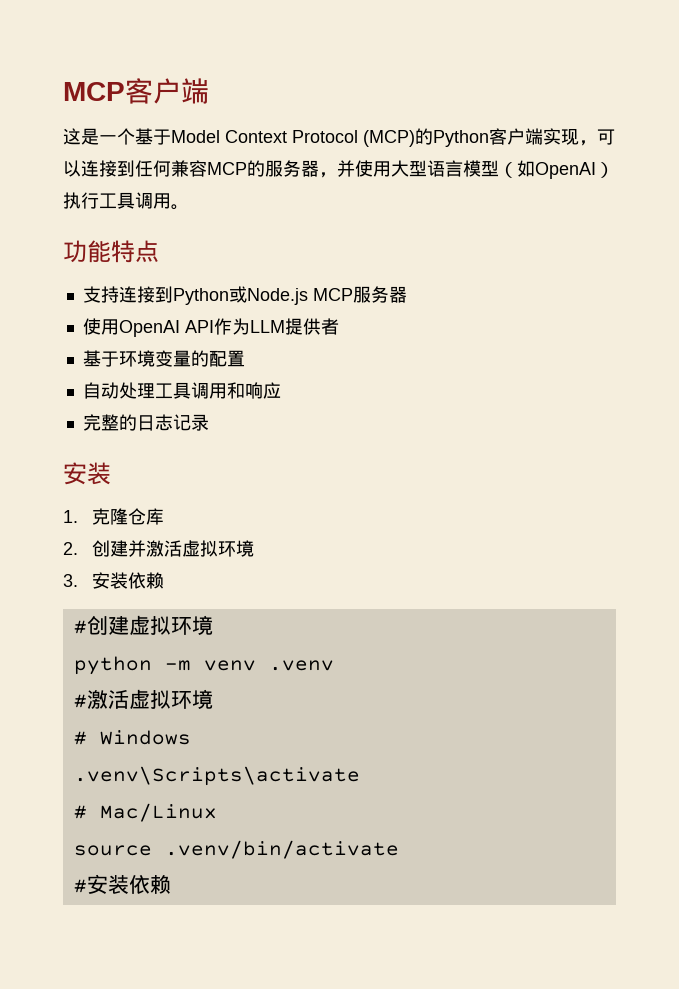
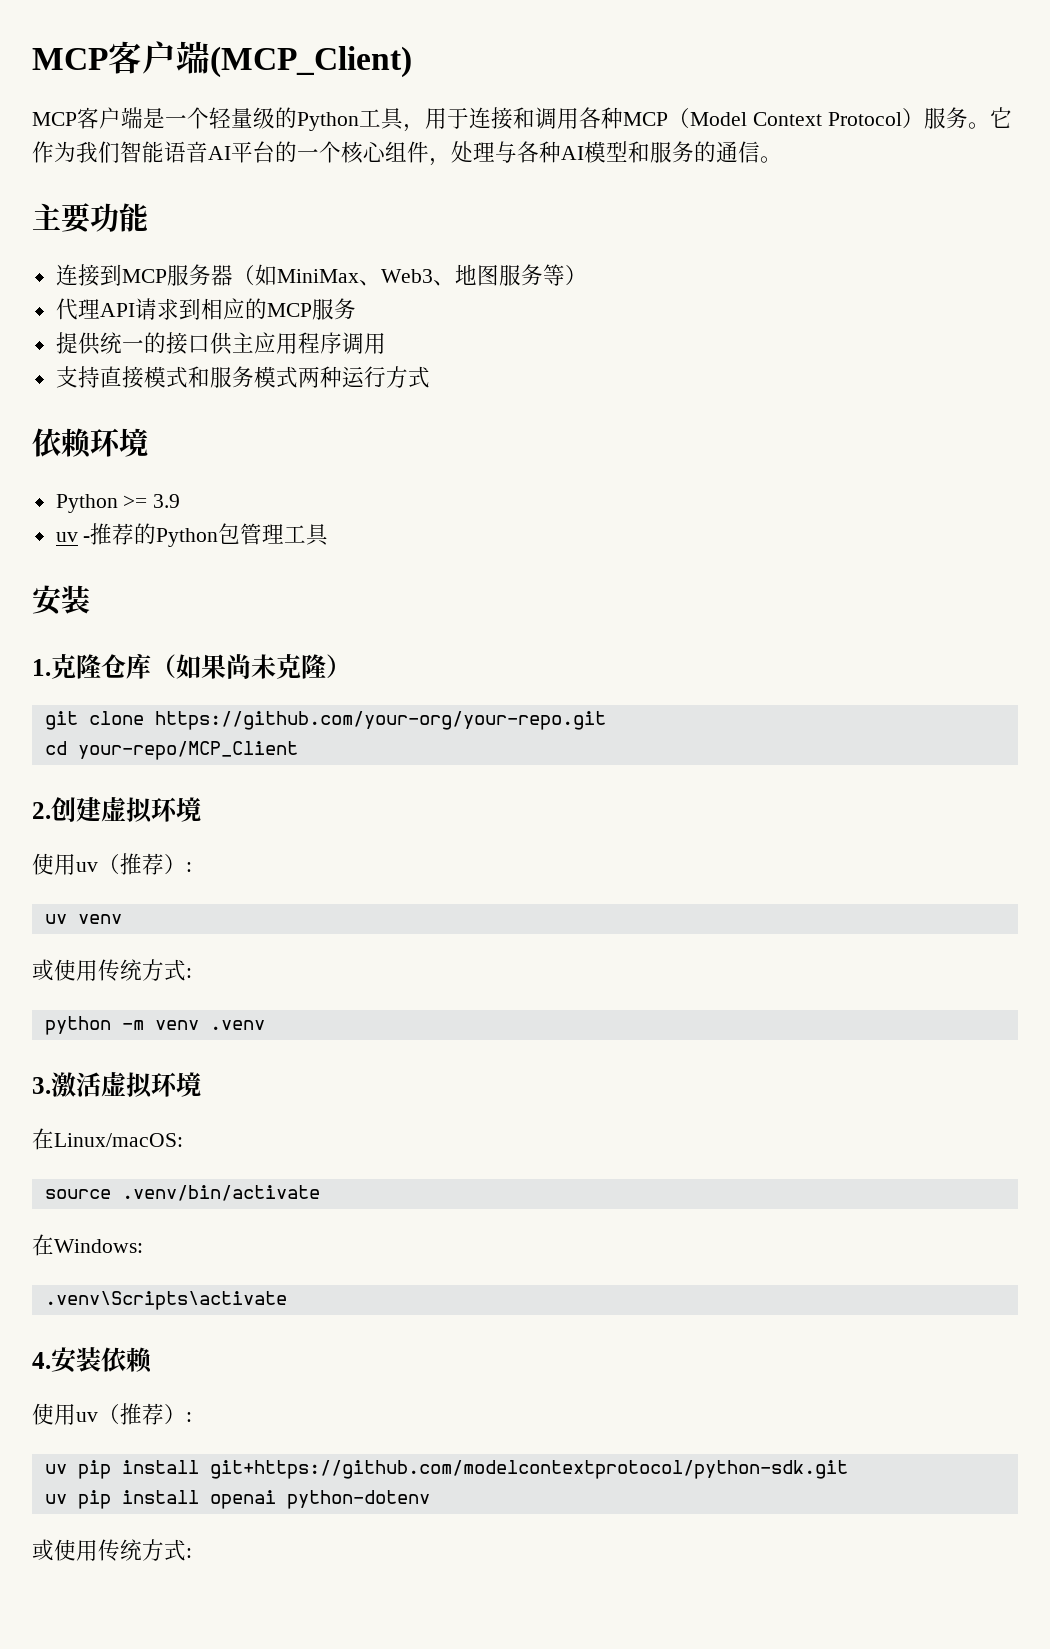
- MCP客户端
- 这是一个基于Model Context Protocol (MCP)的Python客户端实现，可以连接到任何兼容MCP的服务器，并使用大型语言模型（如OpenAI）执行工具调用。
- 功能特点
- 支持连接到Python或Node.js MCP服务器
- 使用OpenAI API作为LLM提供者
- 基于环境变量的配置
- 自动处理工具调用和响应
- 完整的日志记录
+ MCP客户端(MCP_Client)
+ MCP客户端是一个轻量级的Python工具，用于连接和调用各种MCP（Model Context Protocol）服务。它作为我们智能语音AI平台的一个核心组件，处理与各种AI模型和服务的通信。
+ 主要功能
+ 连接到MCP服务器（如MiniMax、Web3、地图服务等）
+ 代理API请求到相应的MCP服务
+ 提供统一的接口供主应用程序调用
+ 支持直接模式和服务模式两种运行方式
+ 依赖环境
+ Python >= 3.9
+ uv -推荐的Python包管理工具
  安装
- 1.克隆仓库
- 2.创建并激活虚拟环境
- 3.安装依赖
- #创建虚拟环境
+ 1.克隆仓库（如果尚未克隆）
+ git clone https://github.com/your-org/your-repo.git
+ cd your-repo/MCP_Client
+ 2.创建虚拟环境
+ 使用uv（推荐）:
+ uv venv
+ 或使用传统方式:
  python -m venv .venv
- #激活虚拟环境
- # Windows
+ 3.激活虚拟环境
+ 在Linux/macOS:
+ source .venv/bin/activate
+ 在Windows:
  .venv\Scripts\activate
- # Mac/Linux
- source .venv/bin/activate
- #安装依赖
+ 4.安装依赖
+ 使用uv（推荐）:
+ uv pip install git+https://github.com/modelcontextprotocol/python-sdk.git
+ uv pip install openai python-dotenv
+ 或使用传统方式:

